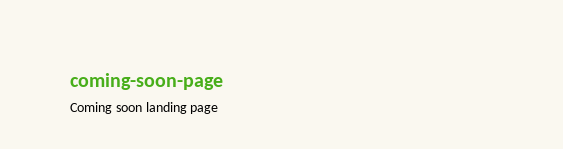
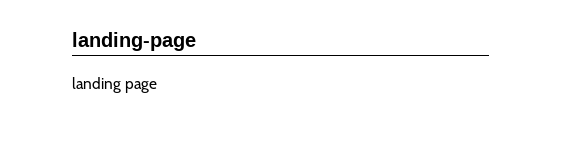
- coming-soon-page
- Coming soon landing page
+ landing-page
+ landing page

